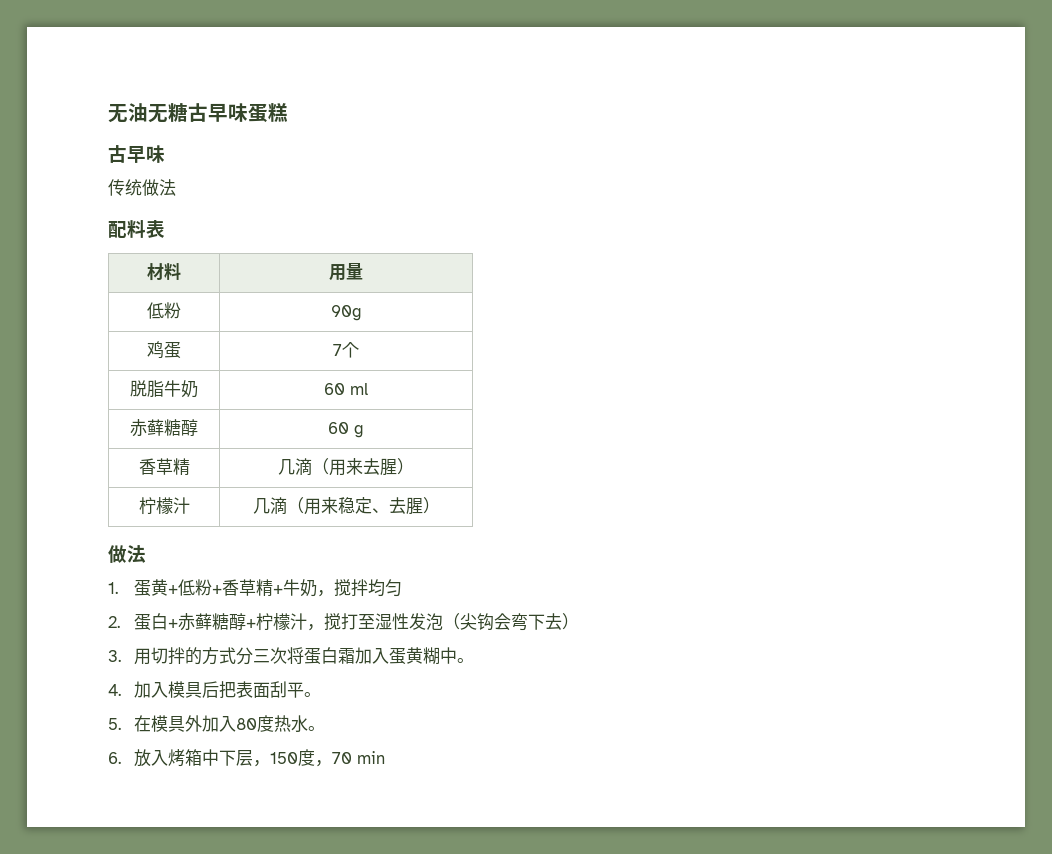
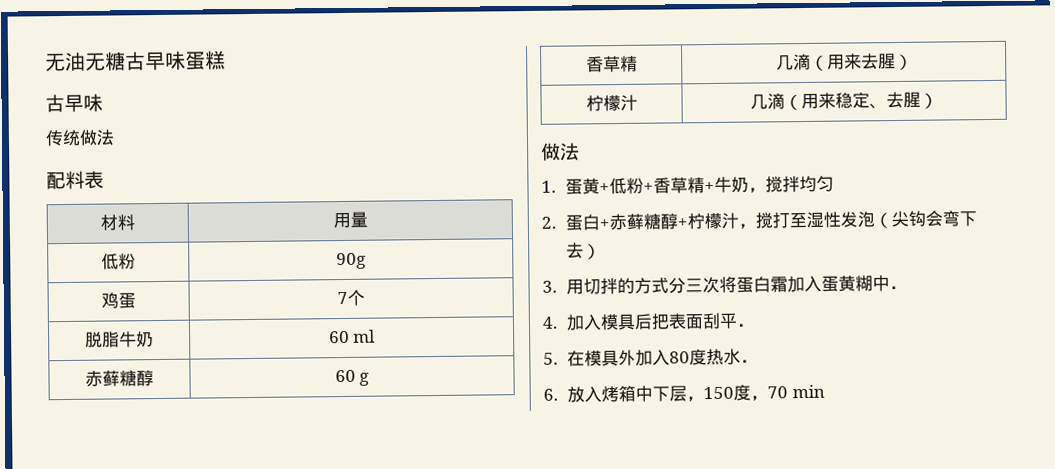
- 3.用切拌的方式分三次将蛋白霜加入蛋黄糊中。
+ 3.用切拌的方式分三次将蛋白霜加入蛋黄糊中．
- 4.加入模具后把表面刮平。
+ 4.加入模具后把表面刮平．
- 5.在模具外加入80度热水。
+ 5.在模具外加入80度热水．

